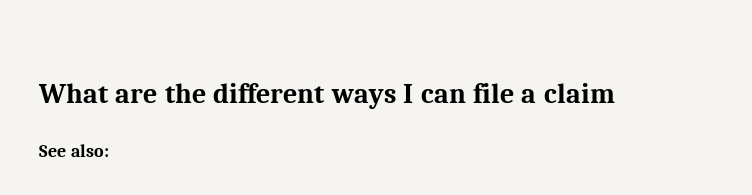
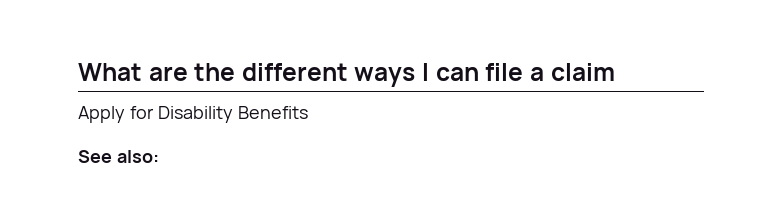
+ Apply for Disability Benefits

